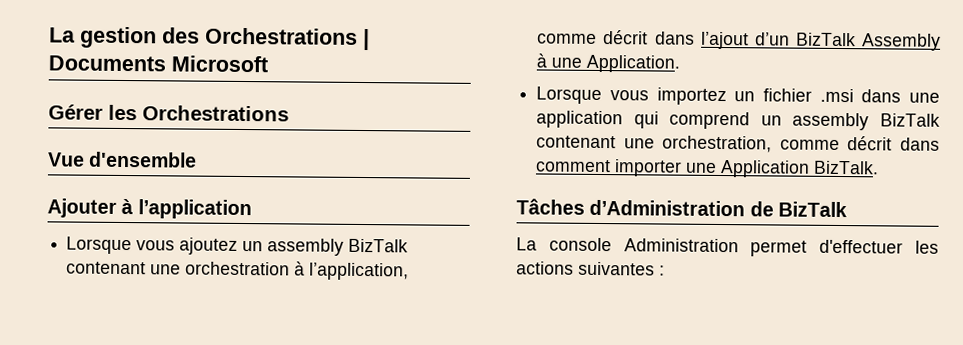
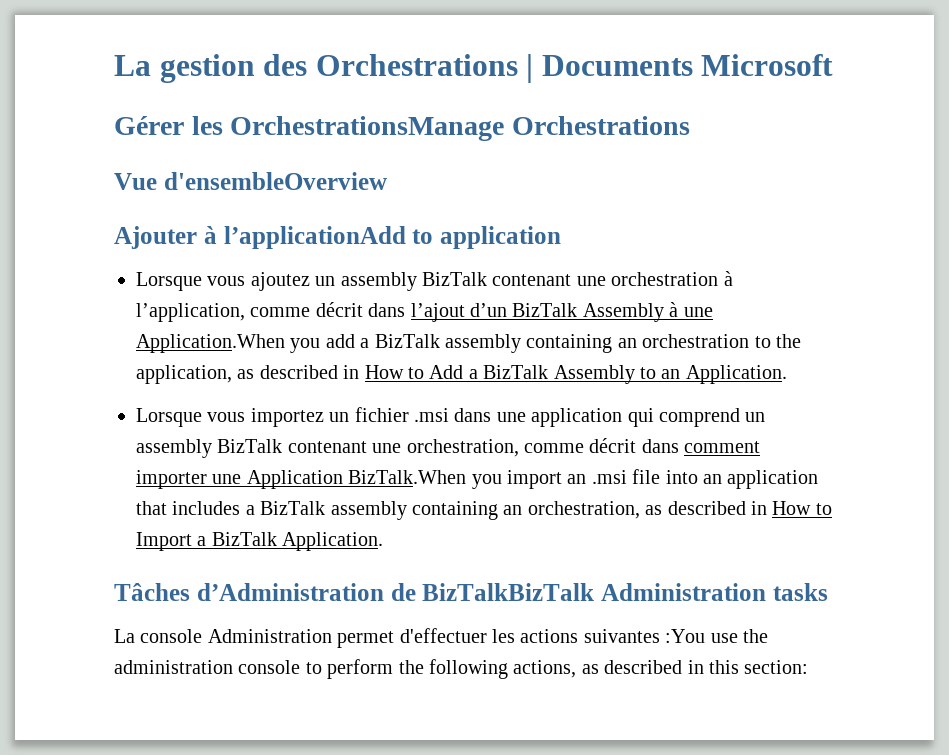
- Gérer les Orchestrations
+ Gérer les OrchestrationsManage Orchestrations
- Vue d'ensemble
+ Vue d'ensembleOverview
- Ajouter à l’application
+ Ajouter à l’applicationAdd to application
- Lorsque vous ajoutez un assembly BizTalk contenant une orchestration à l’application, comme décrit dans l’ajout d’un BizTalk Assembly à une Application.
+ Lorsque vous ajoutez un assembly BizTalk contenant une orchestration à l’application, comme décrit dans l’ajout d’un BizTalk Assembly à une Application.When you add a BizTalk assembly containing an orchestration to the application, as described in How to Add a BizTalk Assembly to an Application.
- Lorsque vous importez un fichier .msi dans une application qui comprend un assembly BizTalk contenant une orchestration, comme décrit dans comment importer une Application BizTalk.
+ Lorsque vous importez un fichier .msi dans une application qui comprend un assembly BizTalk contenant une orchestration, comme décrit dans comment importer une Application BizTalk.When you import an .msi file into an application that includes a BizTalk assembly containing an orchestration, as described in How to Import a BizTalk Application.
- Tâches d’Administration de BizTalk
+ Tâches d’Administration de BizTalkBizTalk Administration tasks
- La console Administration permet d'effectuer les actions suivantes :
+ La console Administration permet d'effectuer les actions suivantes :You use the administration console to perform the following actions, as described in this section:

